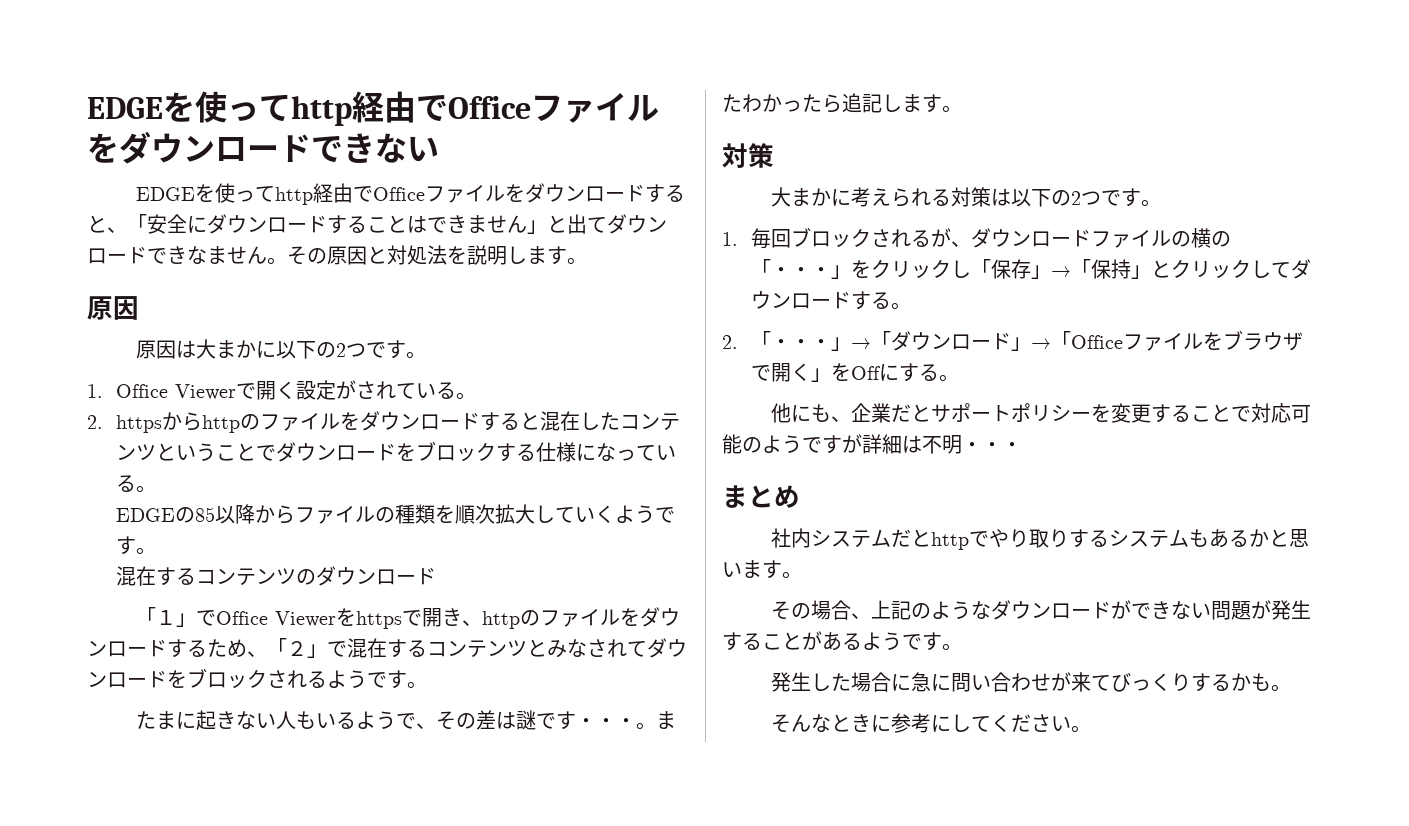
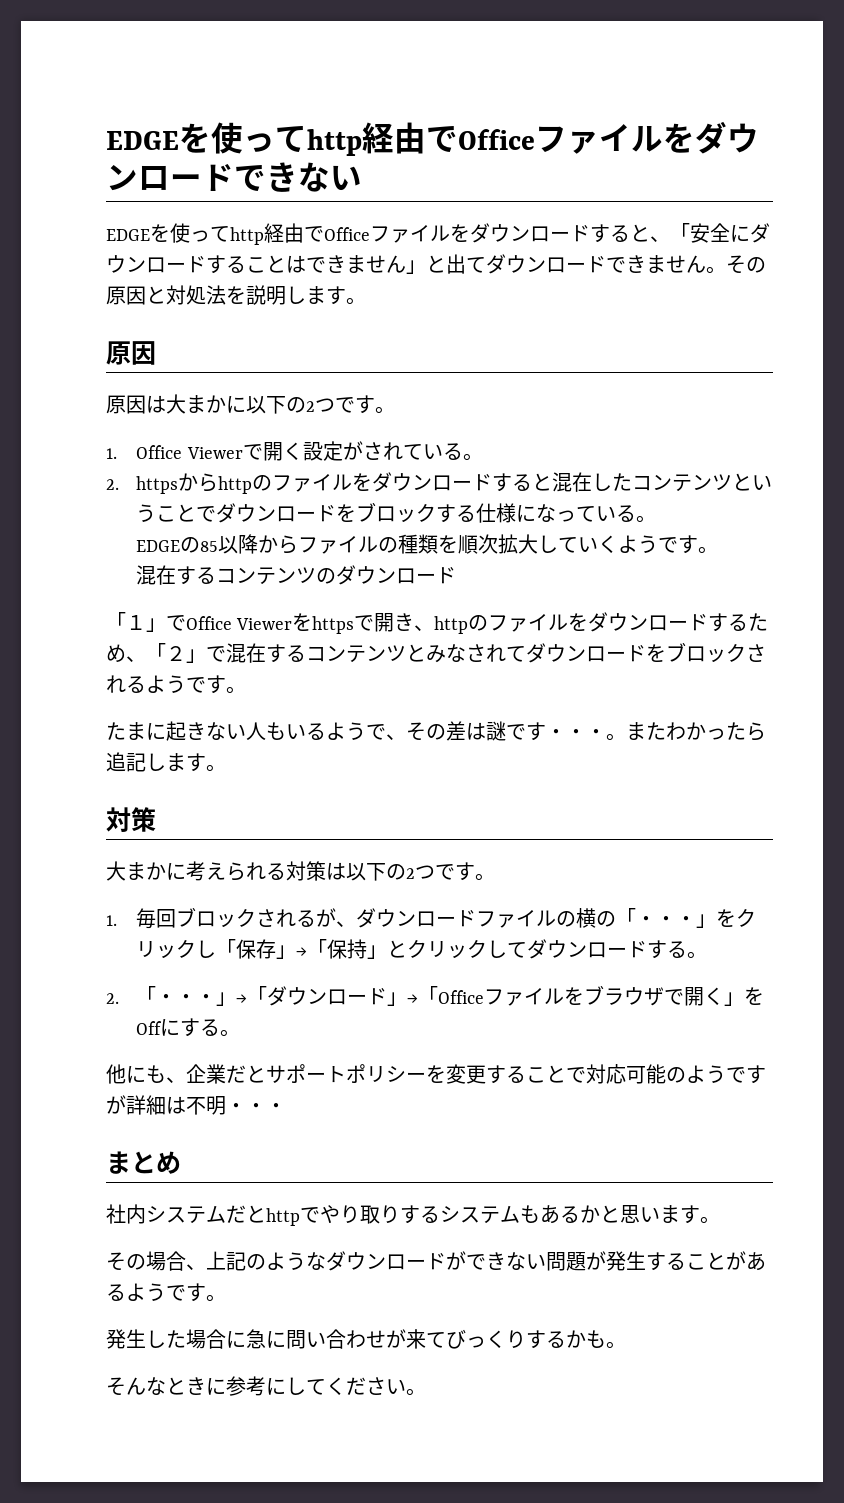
- EDGEを使ってhttp経由でOfficeファイルをダウンロードすると、「安全にダウンロードすることはできません」と出てダウンロードできなません。
+ EDGEを使ってhttp経由でOfficeファイルをダウンロードすると、「安全にダウンロードすることはできません」と出てダウンロードできません。

